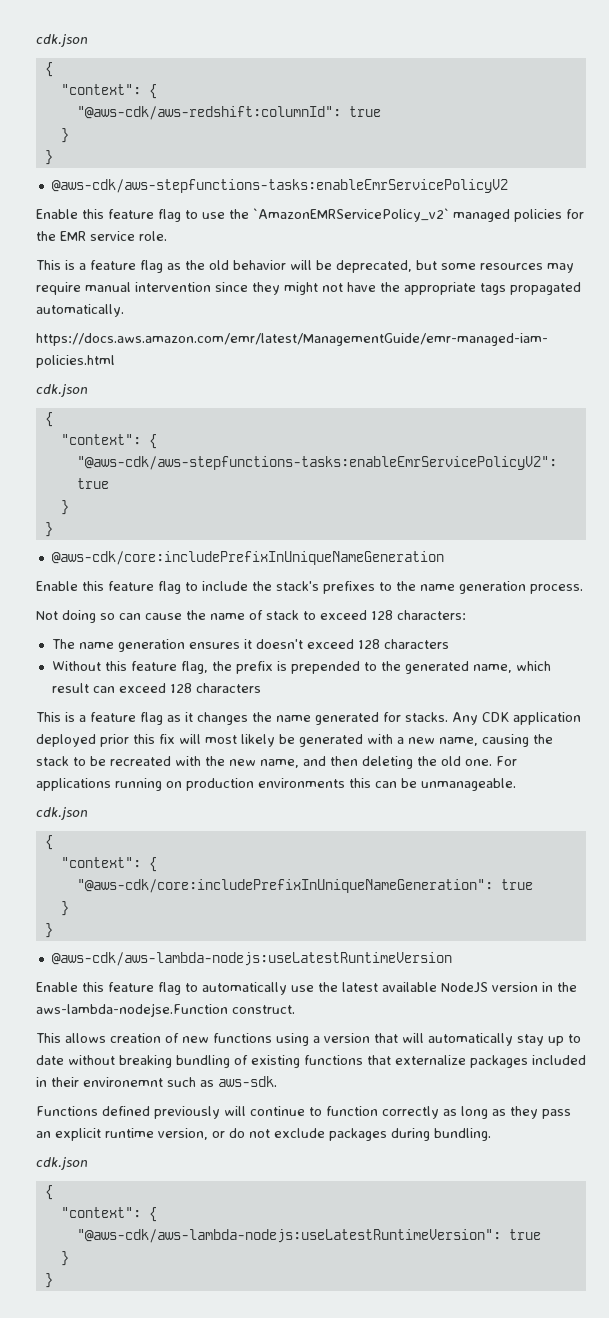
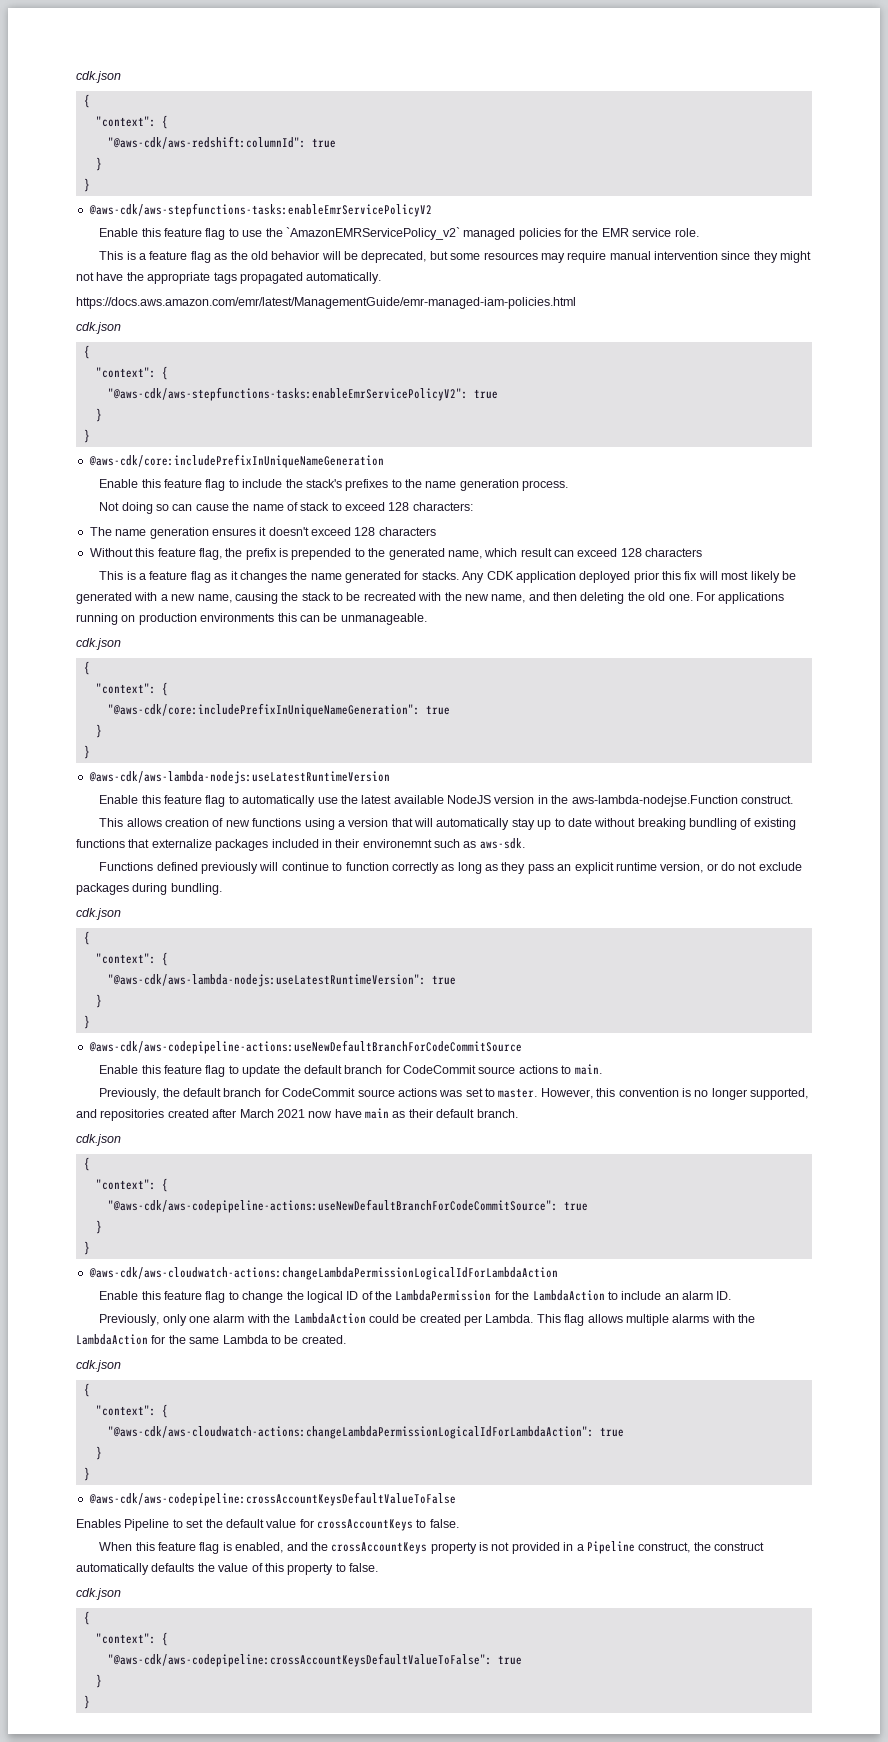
+ @aws-cdk/aws-codepipeline-actions:useNewDefaultBranchForCodeCommitSource
+ Enable this feature flag to update the default branch for CodeCommit source actions to main.
+ Previously, the default branch for CodeCommit source actions was set to master. However, this convention is no longer supported, and repositories created after March 2021 now have main as their default branch.
+ cdk.json
+ {
+ "context": {
+ "@aws-cdk/aws-codepipeline-actions:useNewDefaultBranchForCodeCommitSource": true
+ }
+ }
+ @aws-cdk/aws-cloudwatch-actions:changeLambdaPermissionLogicalIdForLambdaAction
+ Enable this feature flag to change the logical ID of the LambdaPermission for the LambdaAction to include an alarm ID.
+ Previously, only one alarm with the LambdaAction could be created per Lambda. This flag allows multiple alarms with the LambdaAction for the same Lambda to be created.
+ cdk.json
+ {
+ "context": {
+ "@aws-cdk/aws-cloudwatch-actions:changeLambdaPermissionLogicalIdForLambdaAction": true
+ }
+ }
+ @aws-cdk/aws-codepipeline:crossAccountKeysDefaultValueToFalse
+ Enables Pipeline to set the default value for crossAccountKeys to false.
+ When this feature flag is enabled, and the crossAccountKeys property is not provided in a Pipeline construct, the construct automatically defaults the value of this property to false.
+ cdk.json
+ {
+ "context": {
+ "@aws-cdk/aws-codepipeline:crossAccountKeysDefaultValueToFalse": true
+ }
+ }

